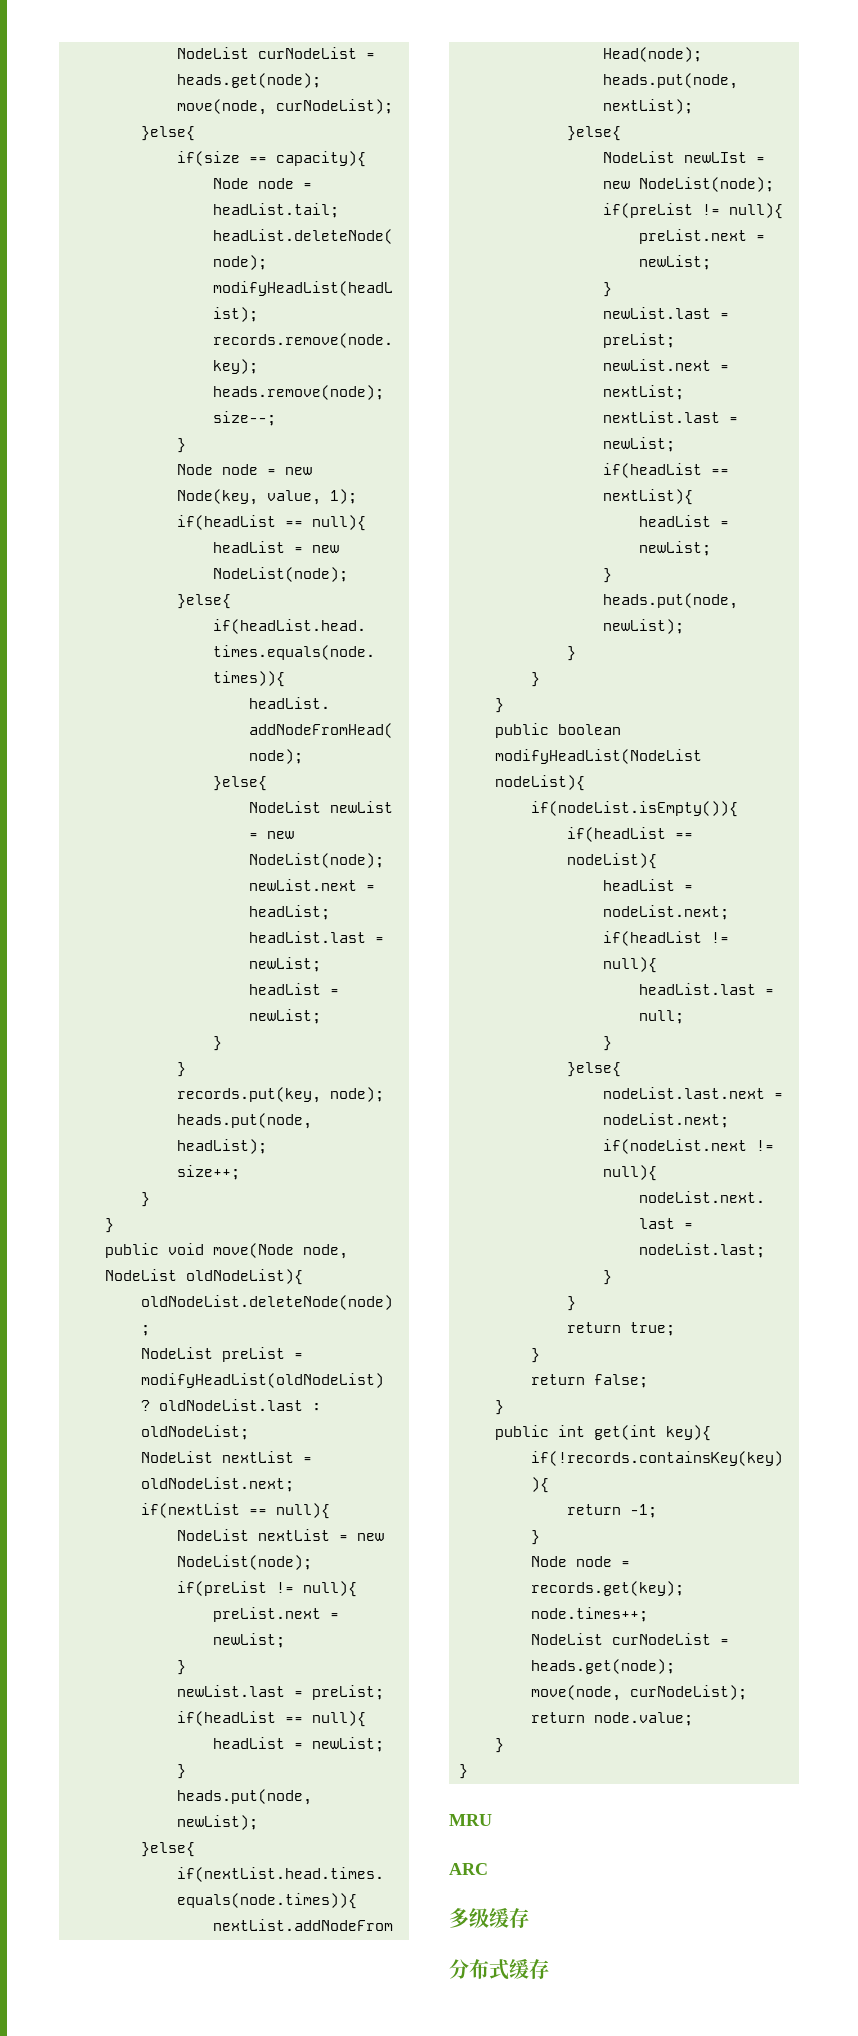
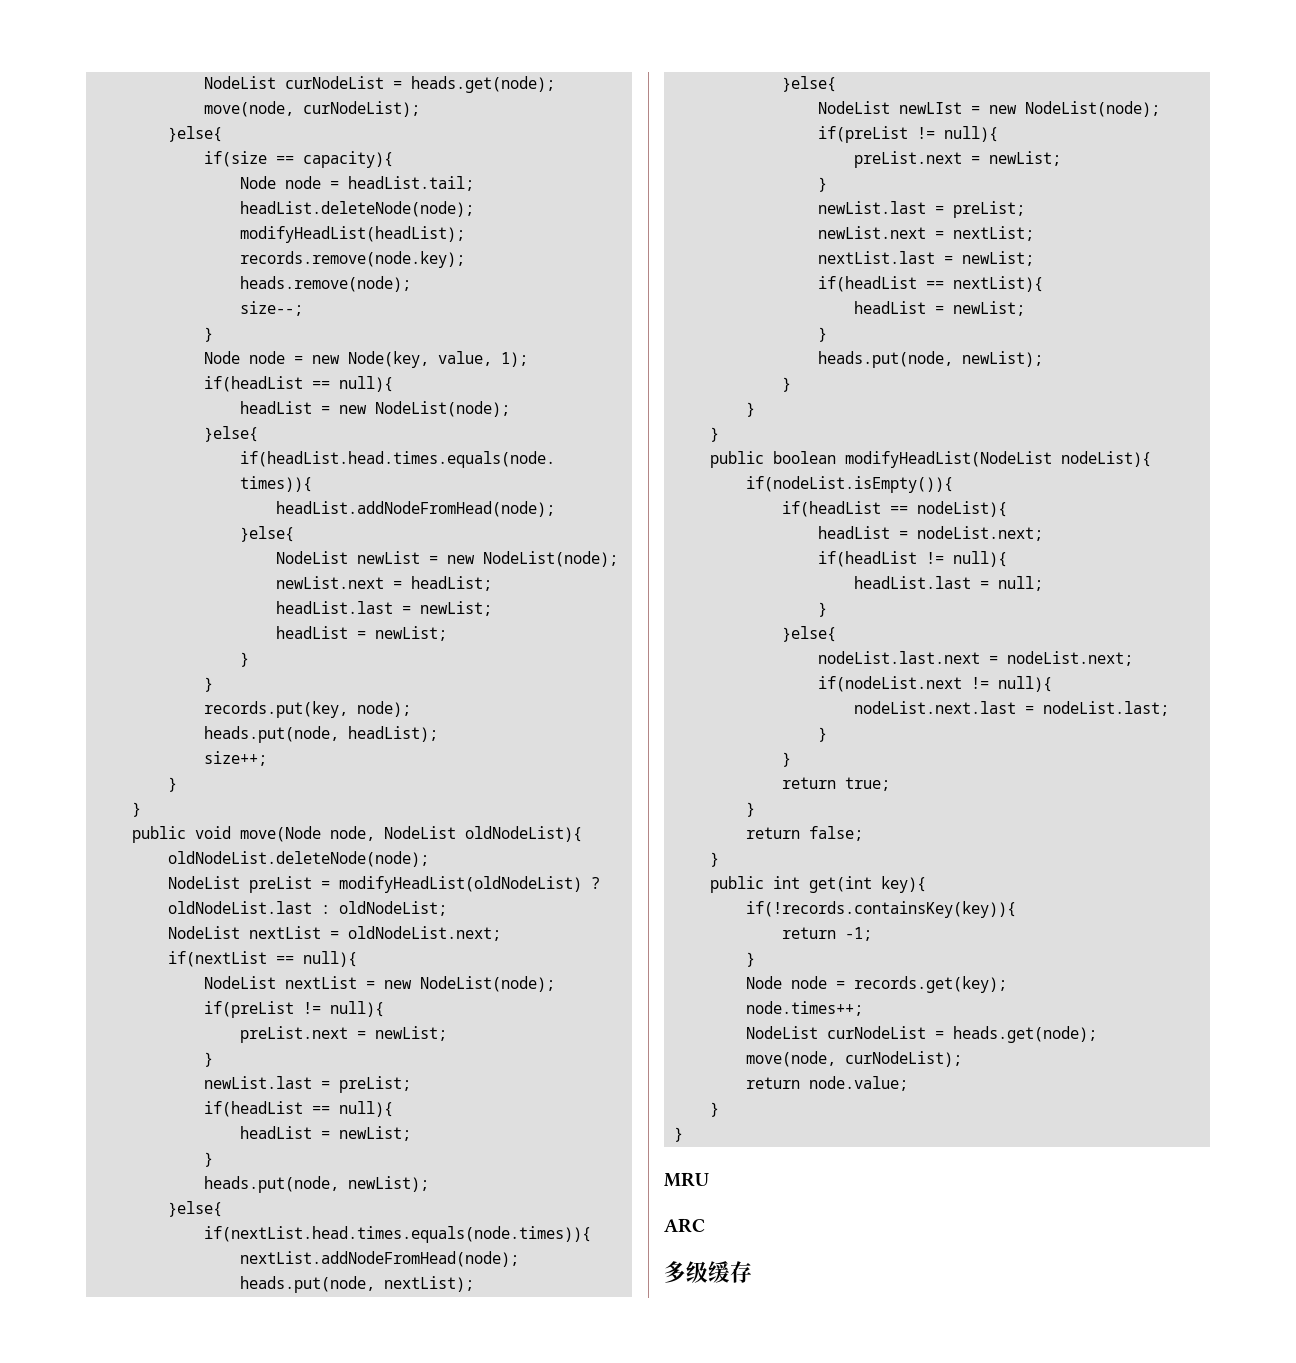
- 分布式缓存

